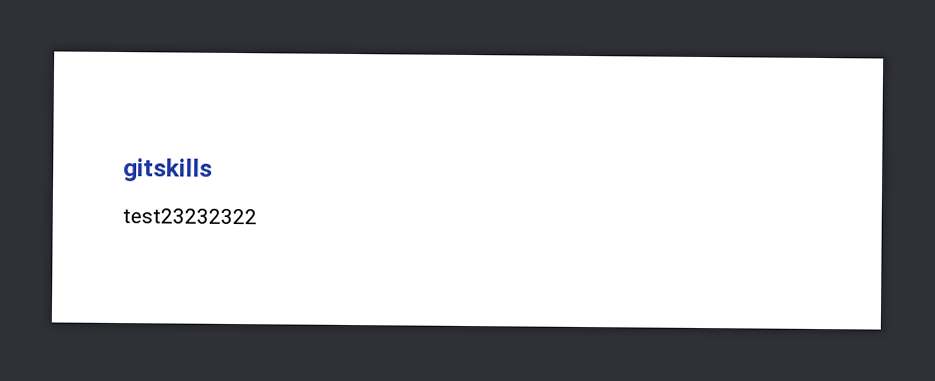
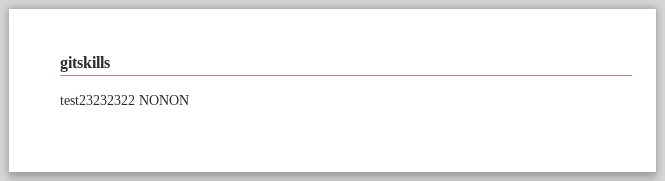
- test23232322
+ test23232322 NONON

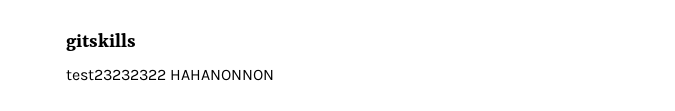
- test23232322 NONON
+ test23232322 HAHANONNON

